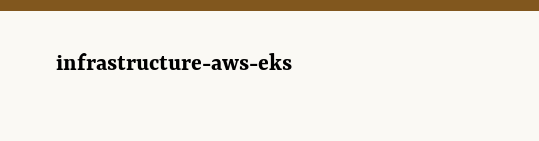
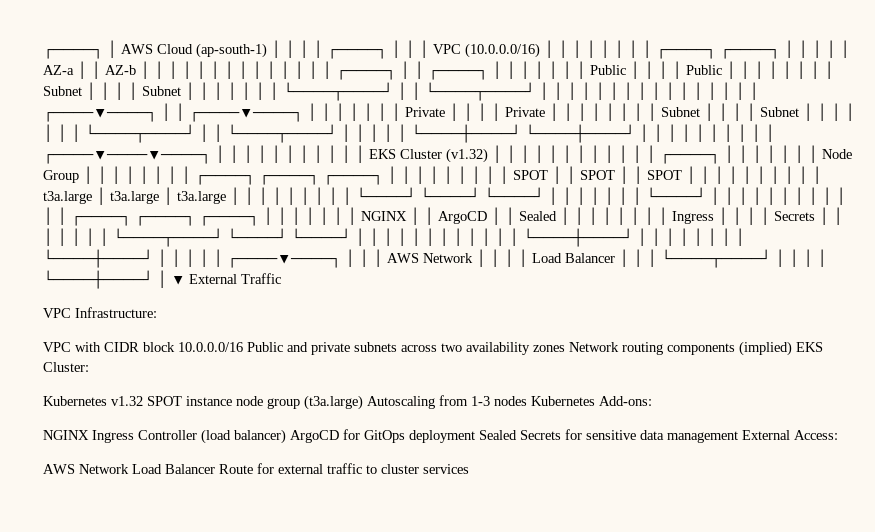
- infrastructure-aws-eks
+ ┌────┐ │ AWS Cloud (ap-south-1) │ │ │ │ ┌────┐ │ │ │ VPC (10.0.0.0/16) │ │ │ │ │ │ │ │ ┌────┐ ┌────┐ │ │ │ │ │ AZ-a │ │ AZ-b │ │ │ │ │ │ │ │ │ │ │ │ │ │ ┌────┐ │ │ ┌────┐ │ │ │ │ │ │ │ Public │ │ │ │ Public │ │ │ │ │ │ │ │ Subnet │ │ │ │ Subnet │ │ │ │ │ │ │ └────┬────┘ │ │ └────┬────┘ │ │ │ │ │ │ │ │ │ │ │ │ │ │ │ │ ┌────▼────┐ │ │ ┌────▼────┐ │ │ │ │ │ │ │ Private │ │ │ │ Private │ │ │ │ │ │ │ │ Subnet │ │ │ │ Subnet │ │ │ │ │ │ │ └────┬────┘ │ │ └────┬────┘ │ │ │ │ │ └────┼────┘ └────┼────┘ │ │ │ │ │ │ │ │ │ │ ┌────▼────▼────┐ │ │ │ │ │ │ │ │ │ │ │ EKS Cluster (v1.32) │ │ │ │ │ │ │ │ │ │ │ │ ┌────┐ │ │ │ │ │ │ │ Node Group │ │ │ │ │ │ │ │ ┌────┐ ┌────┐ ┌────┐ │ │ │ │ │ │ │ │ │ SPOT │ │ SPOT │ │ SPOT │ │ │ │ │ │ │ │ │ │ t3a.large │ t3a.large │ t3a.large │ │ │ │ │ │ │ │ │ └────┘ └────┘ └────┘ │ │ │ │ │ │ │ └────┘ │ │ │ │ │ │ │ │ │ │ │ │ ┌────┐ ┌────┐ ┌────┐ │ │ │ │ │ │ │ NGINX │ │ ArgoCD │ │ Sealed │ │ │ │ │ │ │ │ Ingress │ │ │ │ Secrets │ │ │ │ │ │ │ └────┬────┘ └────┘ └────┘ │ │ │ │ │ │ │ │ │ │ │ │ └────┼────┘ │ │ │ │ │ │ │ │ └────┼────┘ │ │ │ │ │ ┌────▼────┐ │ │ │ AWS Network │ │ │ │ Load Balancer │ │ │ └────┬────┘ │ │ │ │ └────┼────┘ │ ▼ External Traffic
+ VPC Infrastructure:
+ VPC with CIDR block 10.0.0.0/16 Public and private subnets across two availability zones Network routing components (implied) EKS Cluster:
+ Kubernetes v1.32 SPOT instance node group (t3a.large) Autoscaling from 1-3 nodes Kubernetes Add-ons:
+ NGINX Ingress Controller (load balancer) ArgoCD for GitOps deployment Sealed Secrets for sensitive data management External Access:
+ AWS Network Load Balancer Route for external traffic to cluster services

